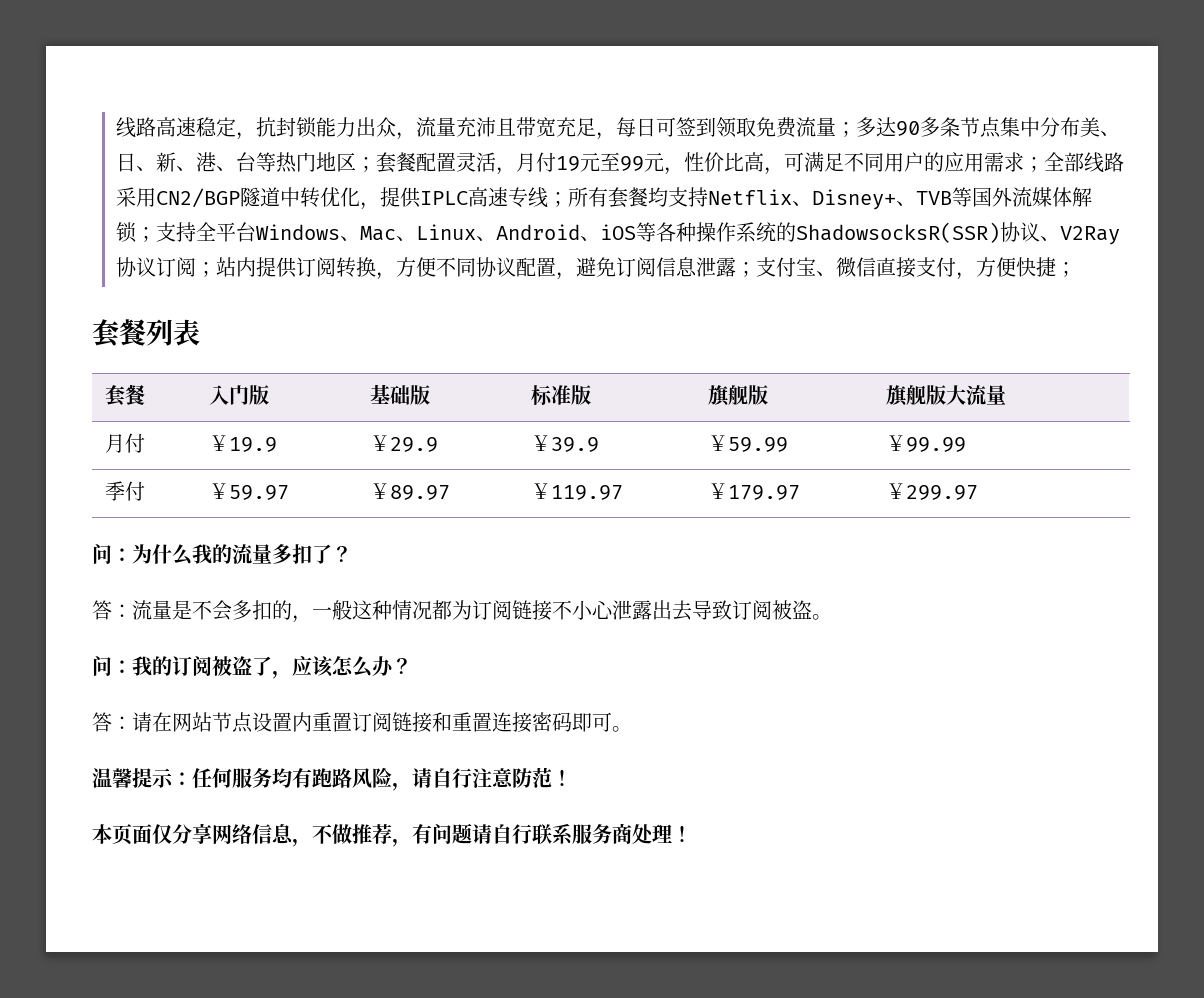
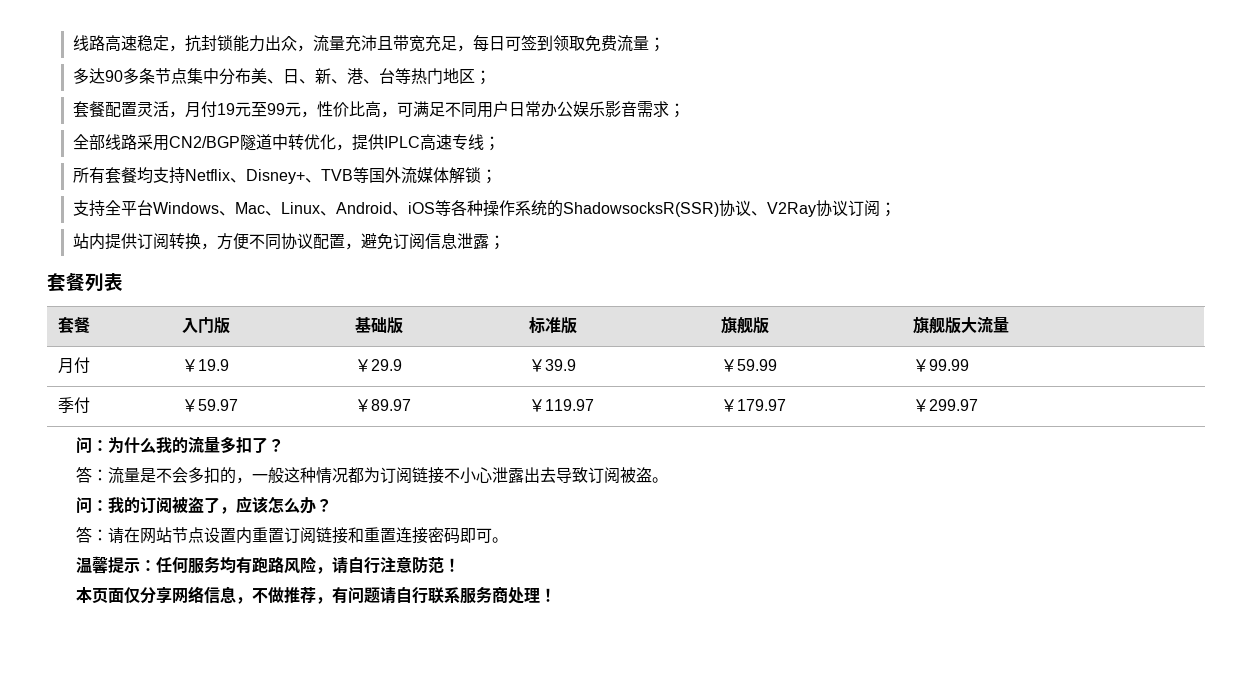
- 线路高速稳定，抗封锁能力出众，流量充沛且带宽充足，每日可签到领取免费流量；多达90多条节点集中分布美、日、新、港、台等热门地区；套餐配置灵活，月付19元至99元，性价比高，可满足不同用户的应用需求；全部线路采用CN2/BGP隧道中转优化，提供IPLC高速专线；所有套餐均支持Netflix、Disney+、TVB等国外流媒体解锁；支持全平台Windows、Mac、Linux、Android、iOS等各种操作系统的ShadowsocksR(SSR)协议、V2Ray协议订阅；站内提供订阅转换，方便不同协议配置，避免订阅信息泄露；支付宝、微信直接支付，方便快捷；
+ 线路高速稳定，抗封锁能力出众，流量充沛且带宽充足，每日可签到领取免费流量；
+ 多达90多条节点集中分布美、日、新、港、台等热门地区；
+ 套餐配置灵活，月付19元至99元，性价比高，可满足不同用户日常办公娱乐影音需求；
+ 全部线路采用CN2/BGP隧道中转优化，提供IPLC高速专线；
+ 所有套餐均支持Netflix、Disney+、TVB等国外流媒体解锁；
+ 支持全平台Windows、Mac、Linux、Android、iOS等各种操作系统的ShadowsocksR(SSR)协议、V2Ray协议订阅；
+ 站内提供订阅转换，方便不同协议配置，避免订阅信息泄露；

